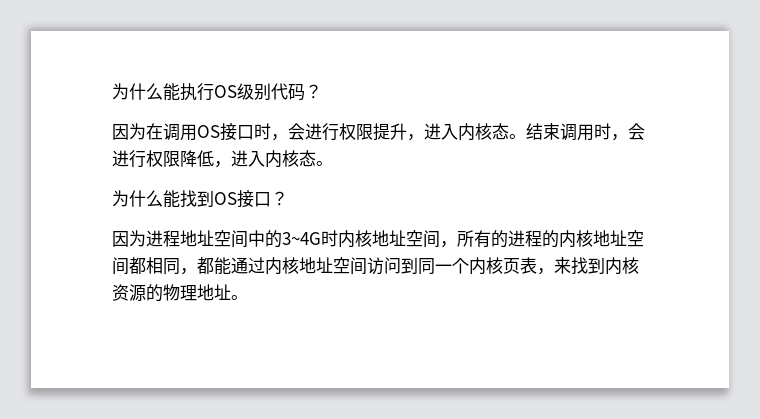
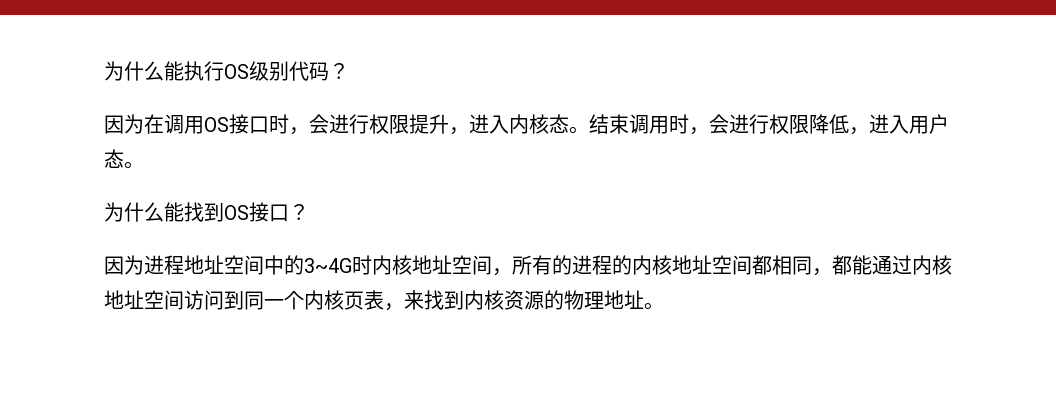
- 结束调用时，会进行权限降低，进入内核态。
+ 结束调用时，会进行权限降低，进入用户态。

